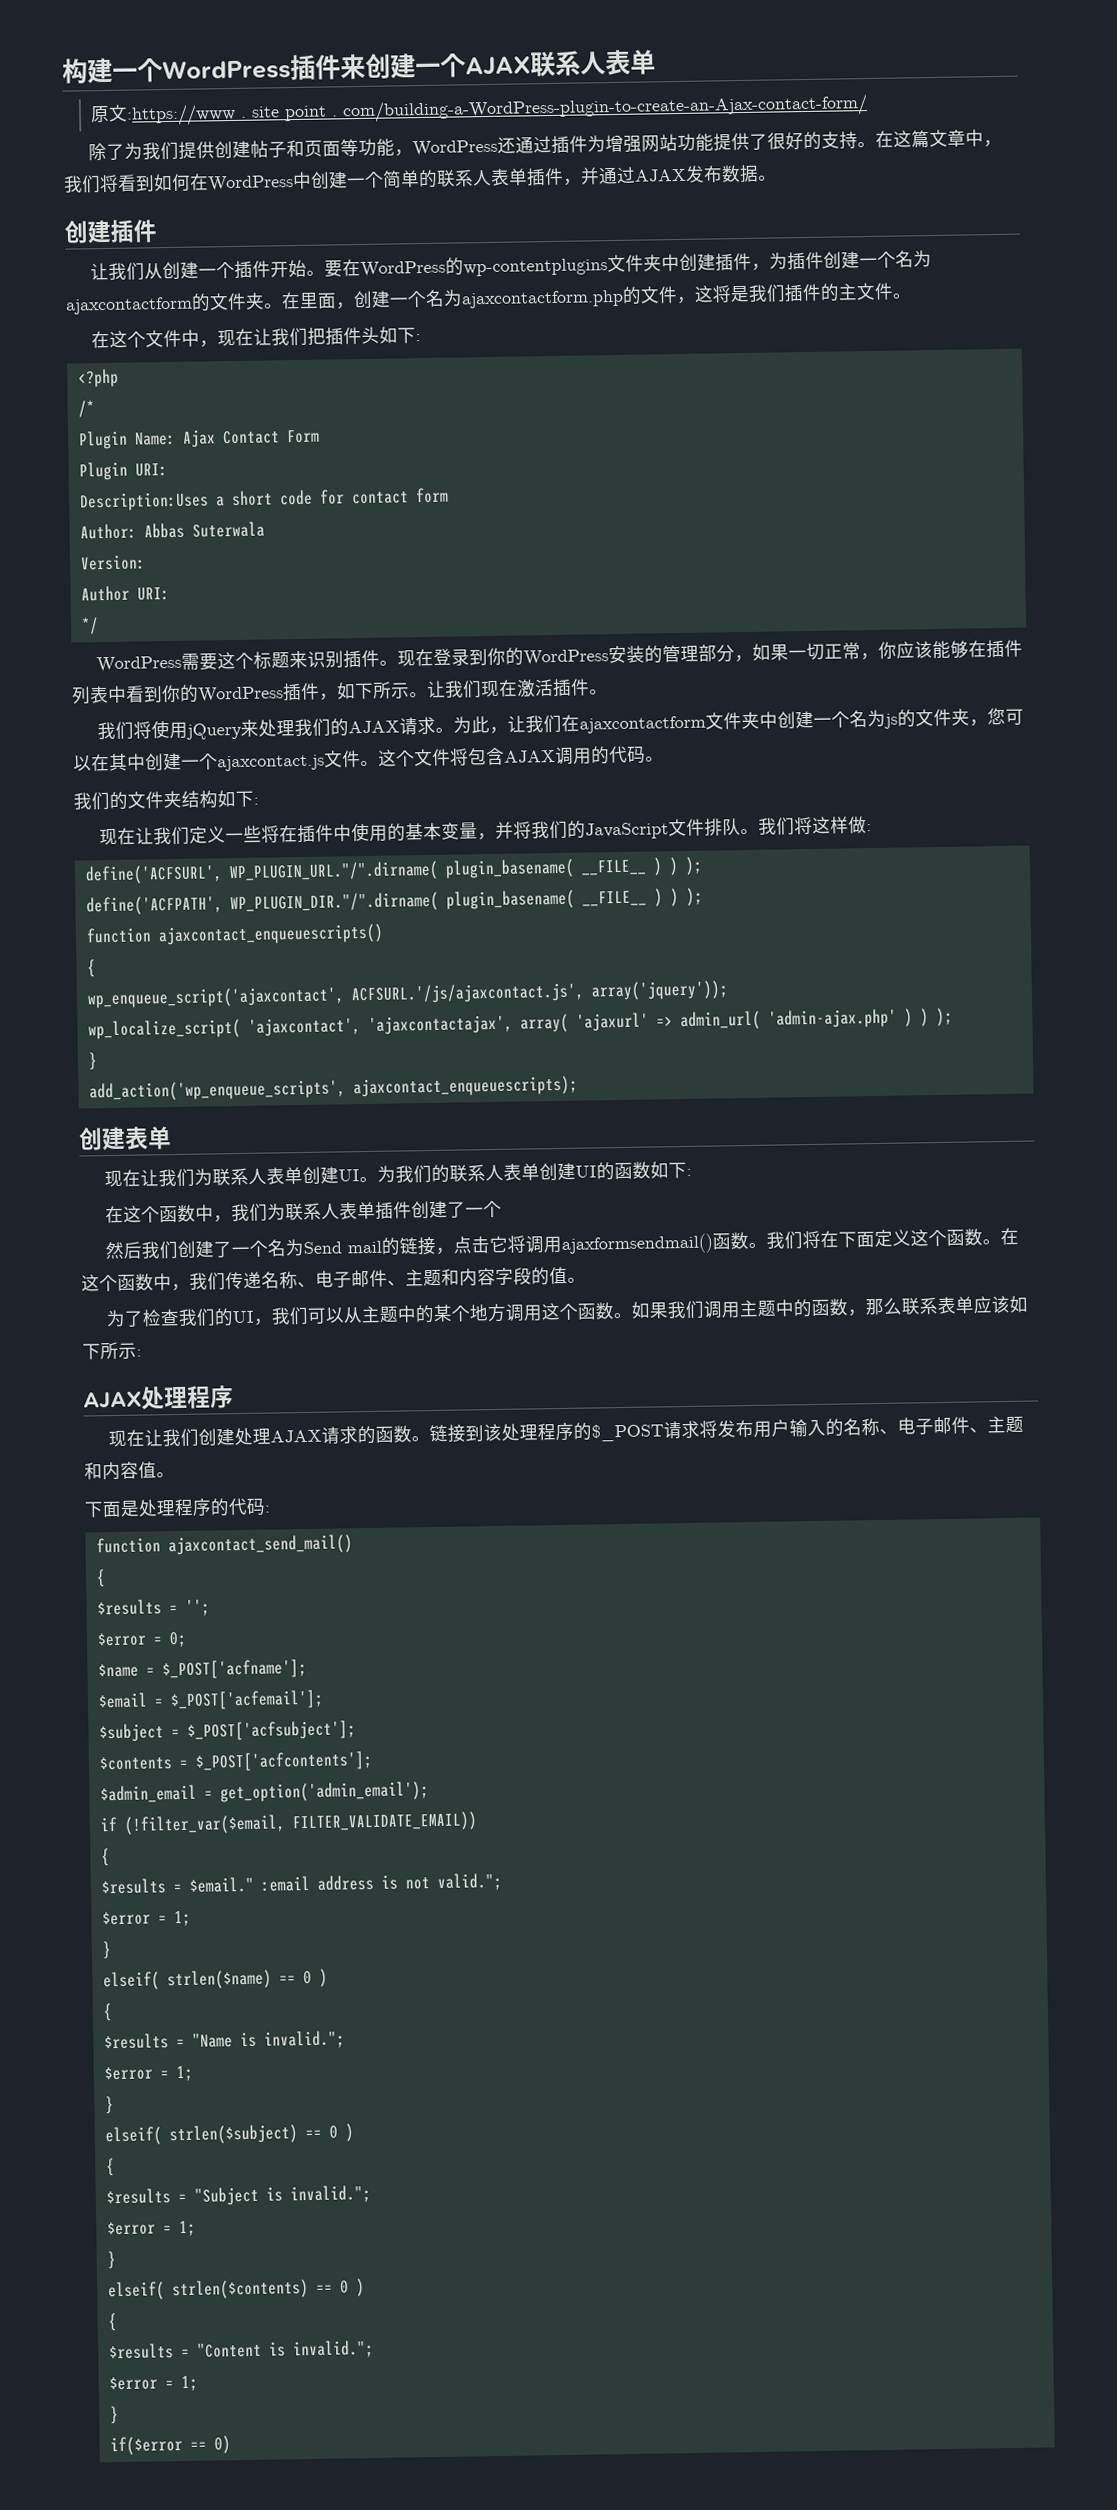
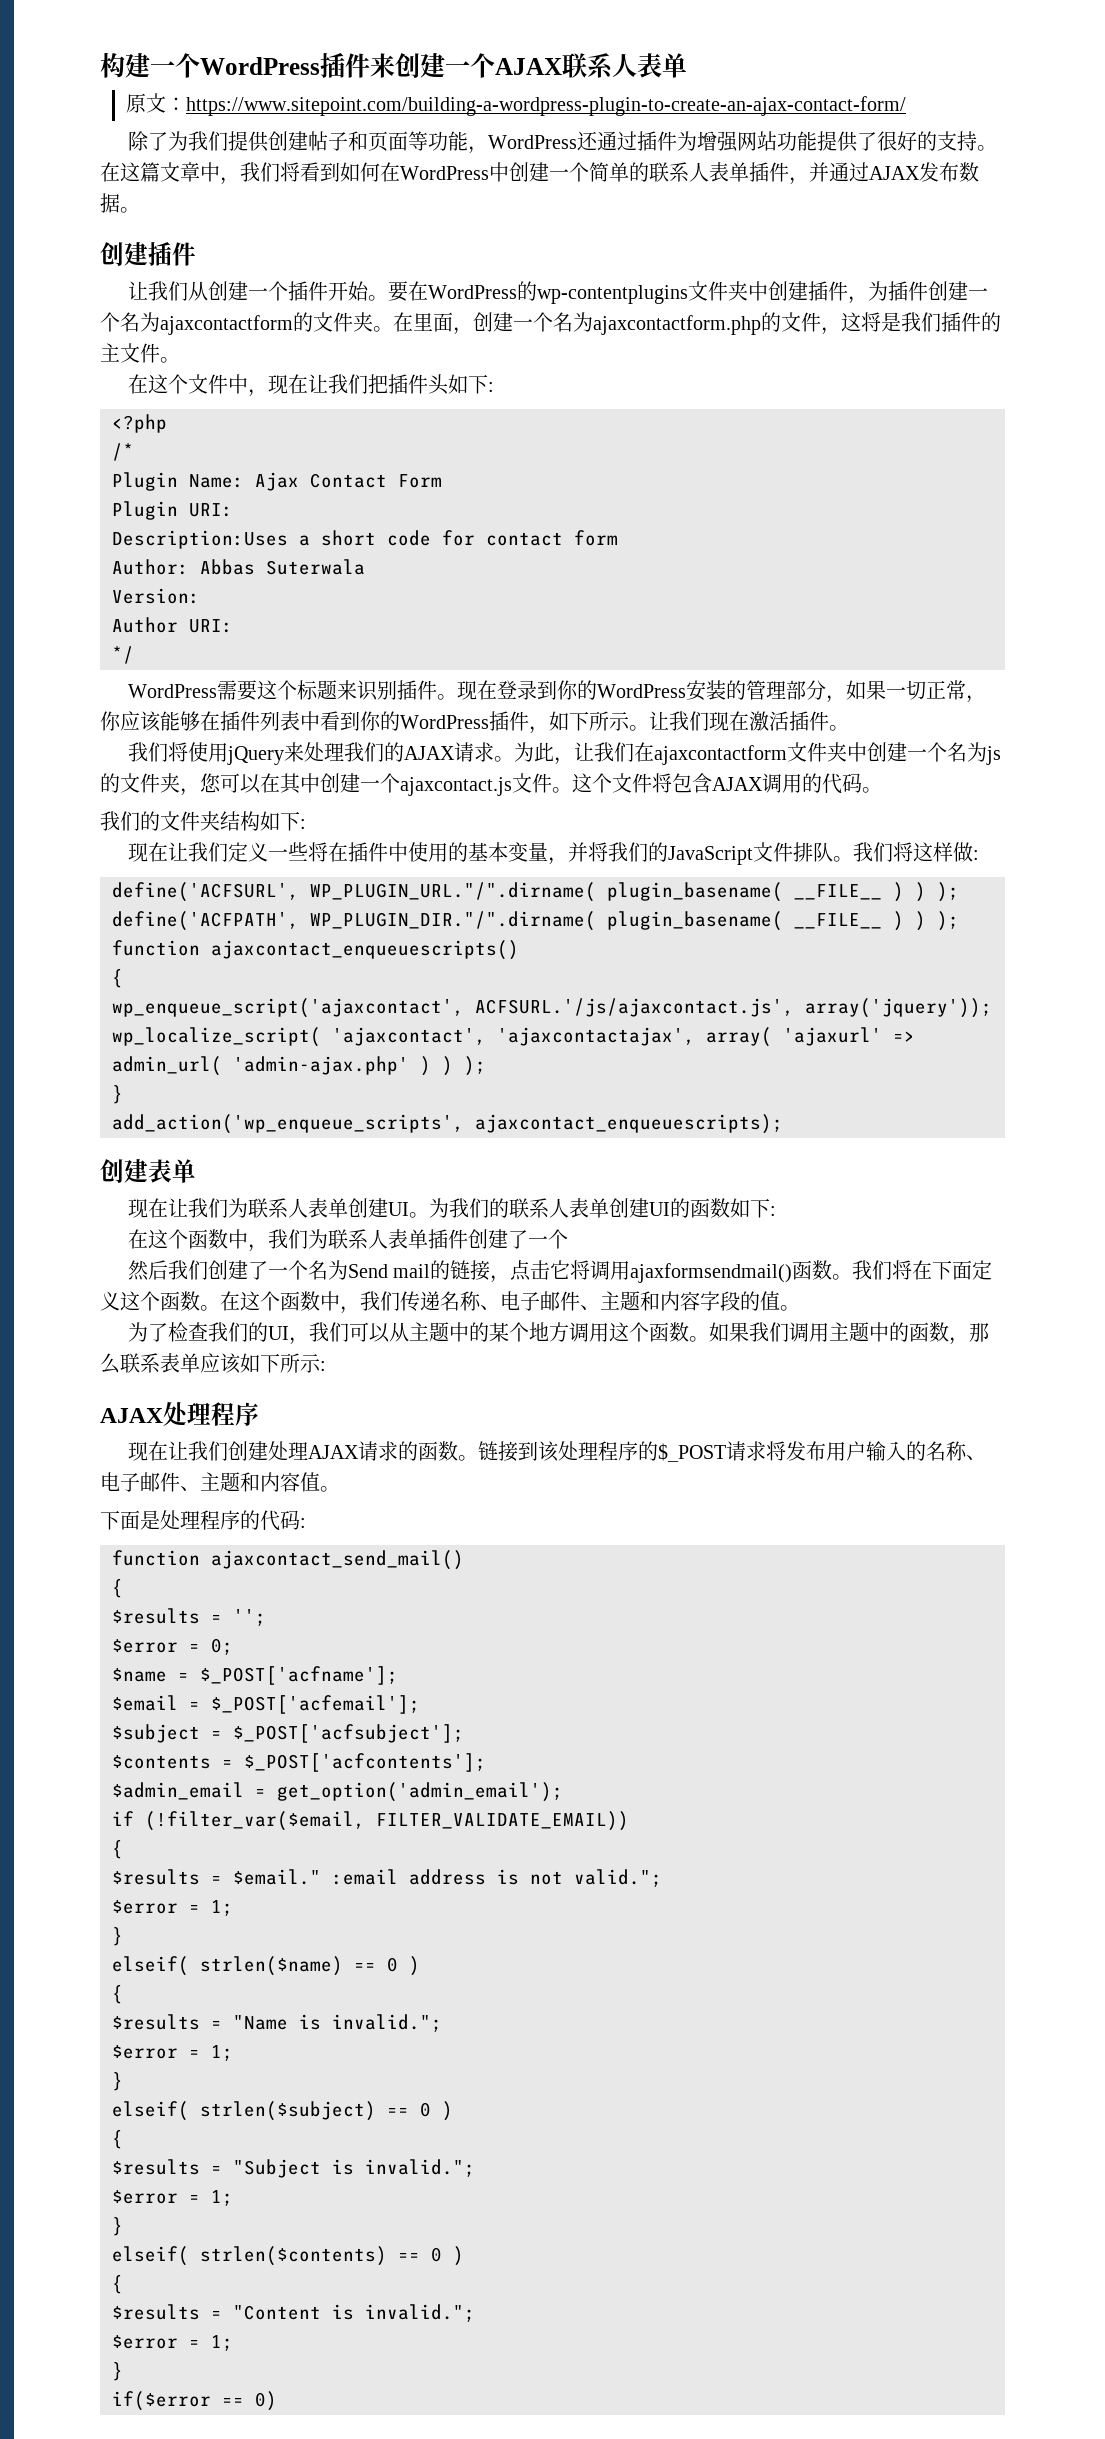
- 原文:https://www . site point . com/building-a-WordPress-plugin-to-create-an-Ajax-contact-form/
+ 原文：https://www.sitepoint.com/building-a-wordpress-plugin-to-create-an-ajax-contact-form/

